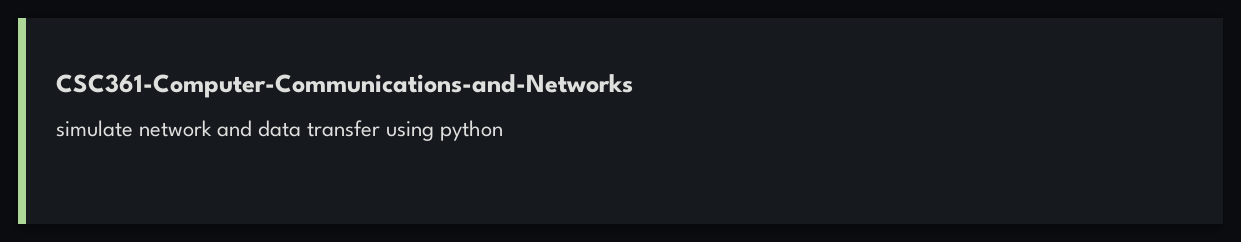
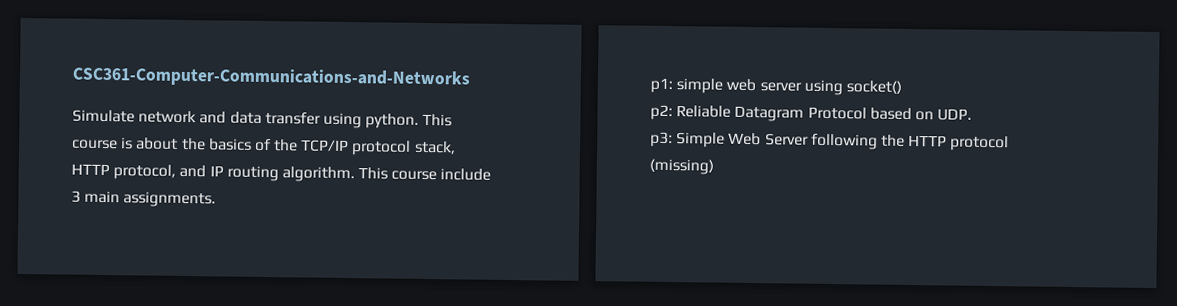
- simulate network and data transfer using python
+ Simulate network and data transfer using python. This course is about the basics of the TCP/IP protocol stack, HTTP protocol, and IP routing algorithm. This course include 3 main assignments.
+ p1: simple web server using socket()
+ p2: Reliable Datagram Protocol based on UDP.
+ p3: Simple Web Server following the HTTP protocol (missing)

